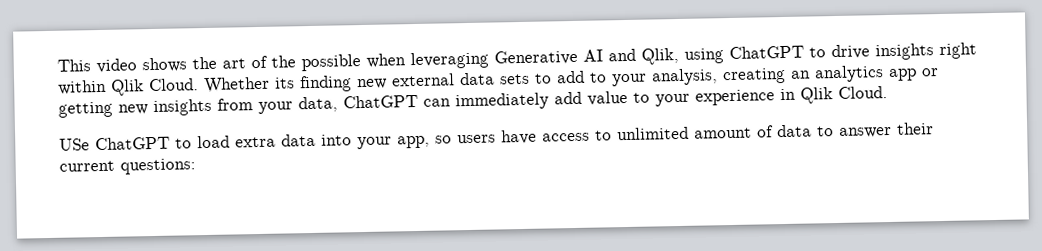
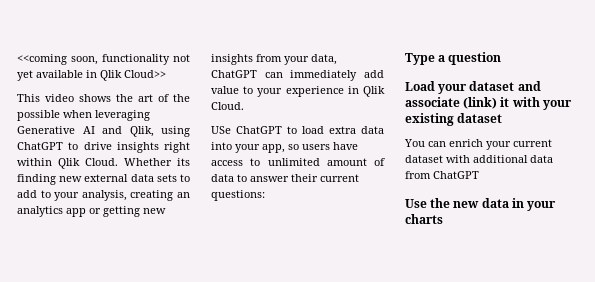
+ <<coming soon, functionality not yet available in Qlik Cloud>>
+ Type a question
+ Load your dataset and associate (link) it with your existing dataset
+ You can enrich your current dataset with additional data from ChatGPT
+ Use the new data in your charts

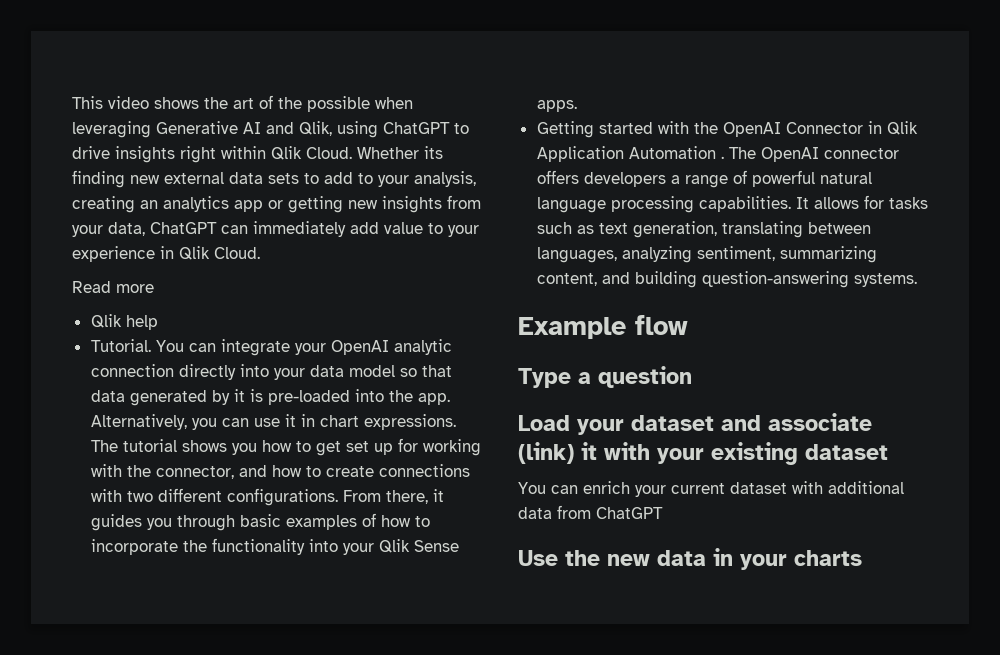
- <<coming soon, functionality not yet available in Qlik Cloud>>
- USe ChatGPT to load extra data into your app, so users have access to unlimited amount of data to answer their current questions:
+ Read more
+ Qlik help
+ Tutorial. You can integrate your OpenAI analytic connection directly into your data model so that data generated by it is pre-loaded into the app. Alternatively, you can use it in chart expressions. The tutorial shows you how to get set up for working with the connector, and how to create connections with two different configurations. From there, it guides you through basic examples of how to incorporate the functionality into your Qlik Sense apps.
+ Getting started with the OpenAI Connector in Qlik Application Automation . The OpenAI connector offers developers a range of powerful natural language processing capabilities. It allows for tasks such as text generation, translating between languages, analyzing sentiment, summarizing content, and building question-answering systems.
+ Example flow

